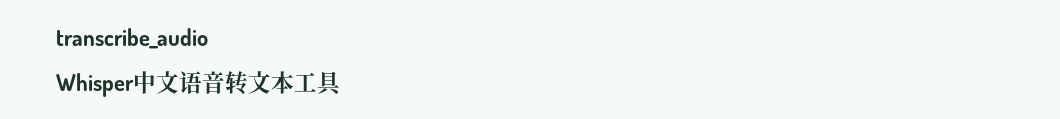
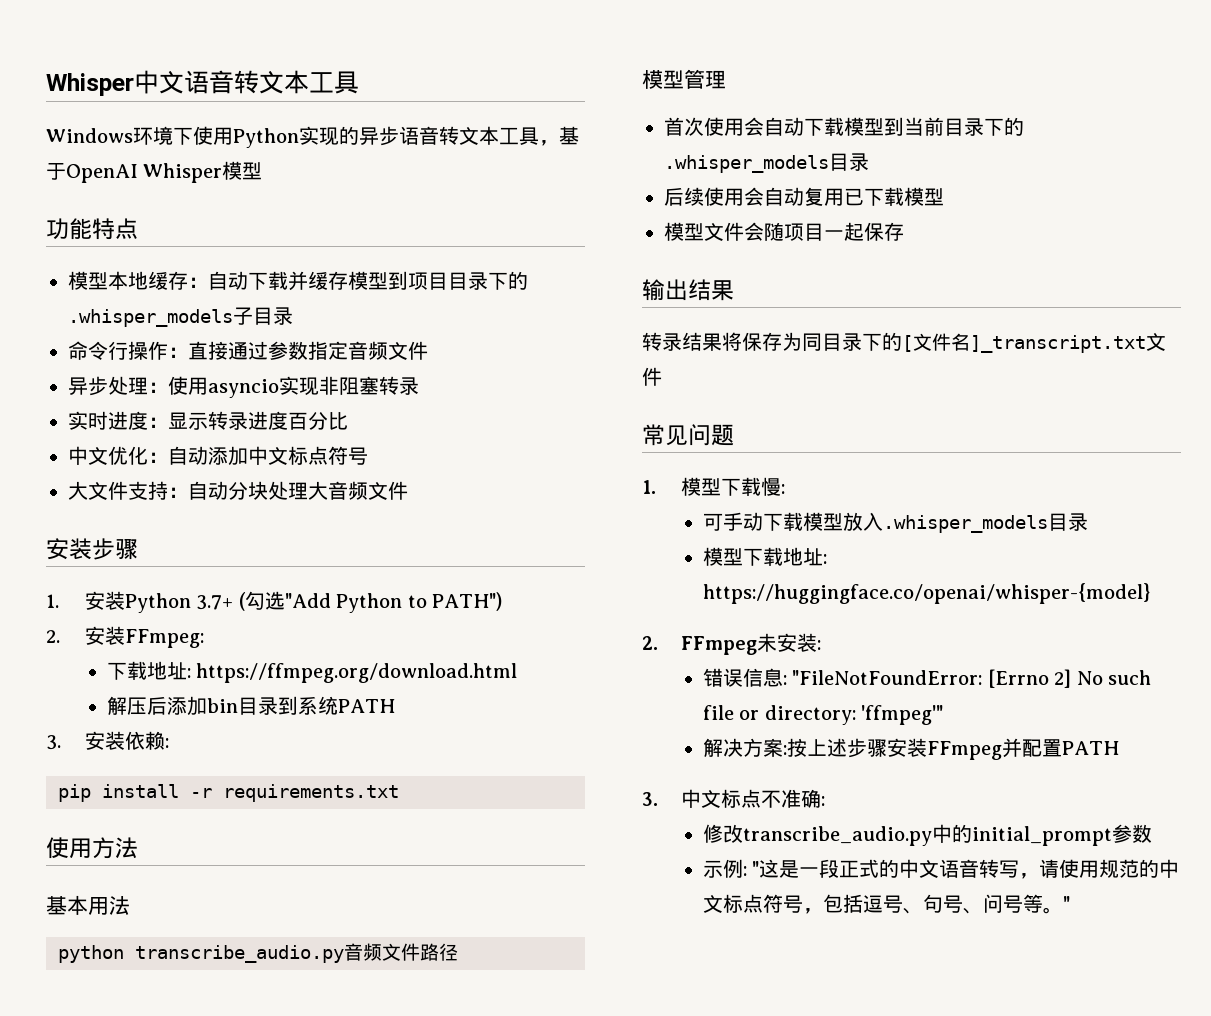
- transcribe_audio
+ Windows环境下使用Python实现的异步语音转文本工具，基于OpenAI Whisper模型
+ 功能特点
+ 模型本地缓存：自动下载并缓存模型到项目目录下的.whisper_models子目录
+ 命令行操作：直接通过参数指定音频文件
+ 异步处理：使用asyncio实现非阻塞转录
+ 实时进度：显示转录进度百分比
+ 中文优化：自动添加中文标点符号
+ 大文件支持：自动分块处理大音频文件
+ 安装步骤
+ 1.安装Python 3.7+ (勾选"Add Python to PATH")
+ 2.安装FFmpeg:
+ 下载地址: https://ffmpeg.org/download.html
+ 解压后添加bin目录到系统PATH
+ 3.安装依赖:
+ pip install -r requirements.txt
+ 使用方法
+ 基本用法
+ python transcribe_audio.py音频文件路径
+ 模型管理
+ 首次使用会自动下载模型到当前目录下的.whisper_models目录
+ 后续使用会自动复用已下载模型
+ 模型文件会随项目一起保存
+ 输出结果
+ 转录结果将保存为同目录下的[文件名]_transcript.txt文件
+ 常见问题
+ 1.模型下载慢:
+ 可手动下载模型放入.whisper_models目录
+ 模型下载地址: https://huggingface.co/openai/whisper-{model}
+ 2. FFmpeg未安装:
+ 错误信息: "FileNotFoundError: [Errno 2] No such file or directory: 'ffmpeg'"
+ 解决方案:按上述步骤安装FFmpeg并配置PATH
+ 3.中文标点不准确:
+ 修改transcribe_audio.py中的initial_prompt参数
+ 示例: "这是一段正式的中文语音转写，请使用规范的中文标点符号，包括逗号、句号、问号等。"

